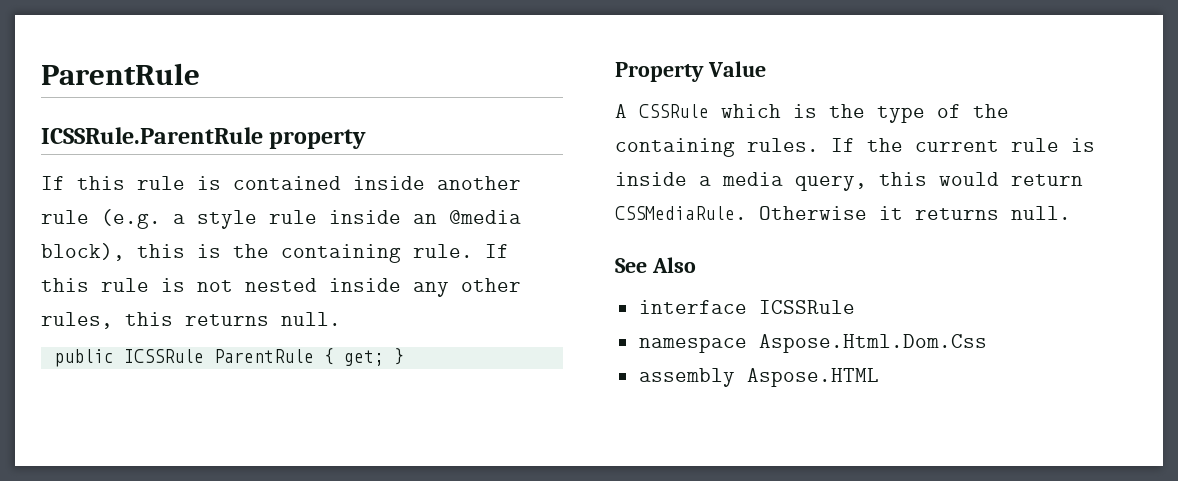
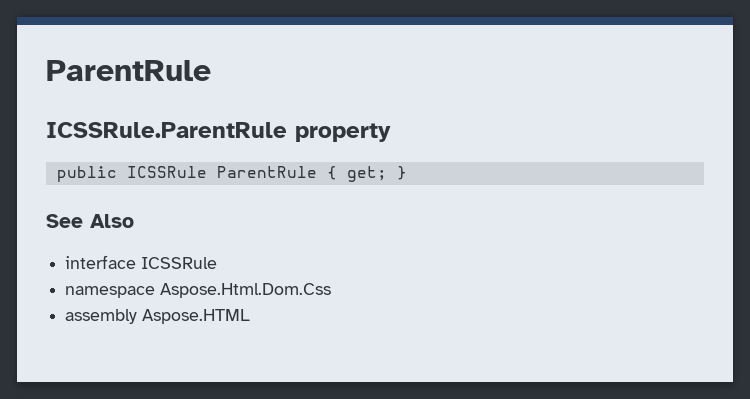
- If this rule is contained inside another rule (e.g. a style rule inside an @media block), this is the containing rule. If this rule is not nested inside any other rules, this returns null.
- Property Value
- A CSSRule which is the type of the containing rules. If the current rule is inside a media query, this would return CSSMediaRule. Otherwise it returns null.

